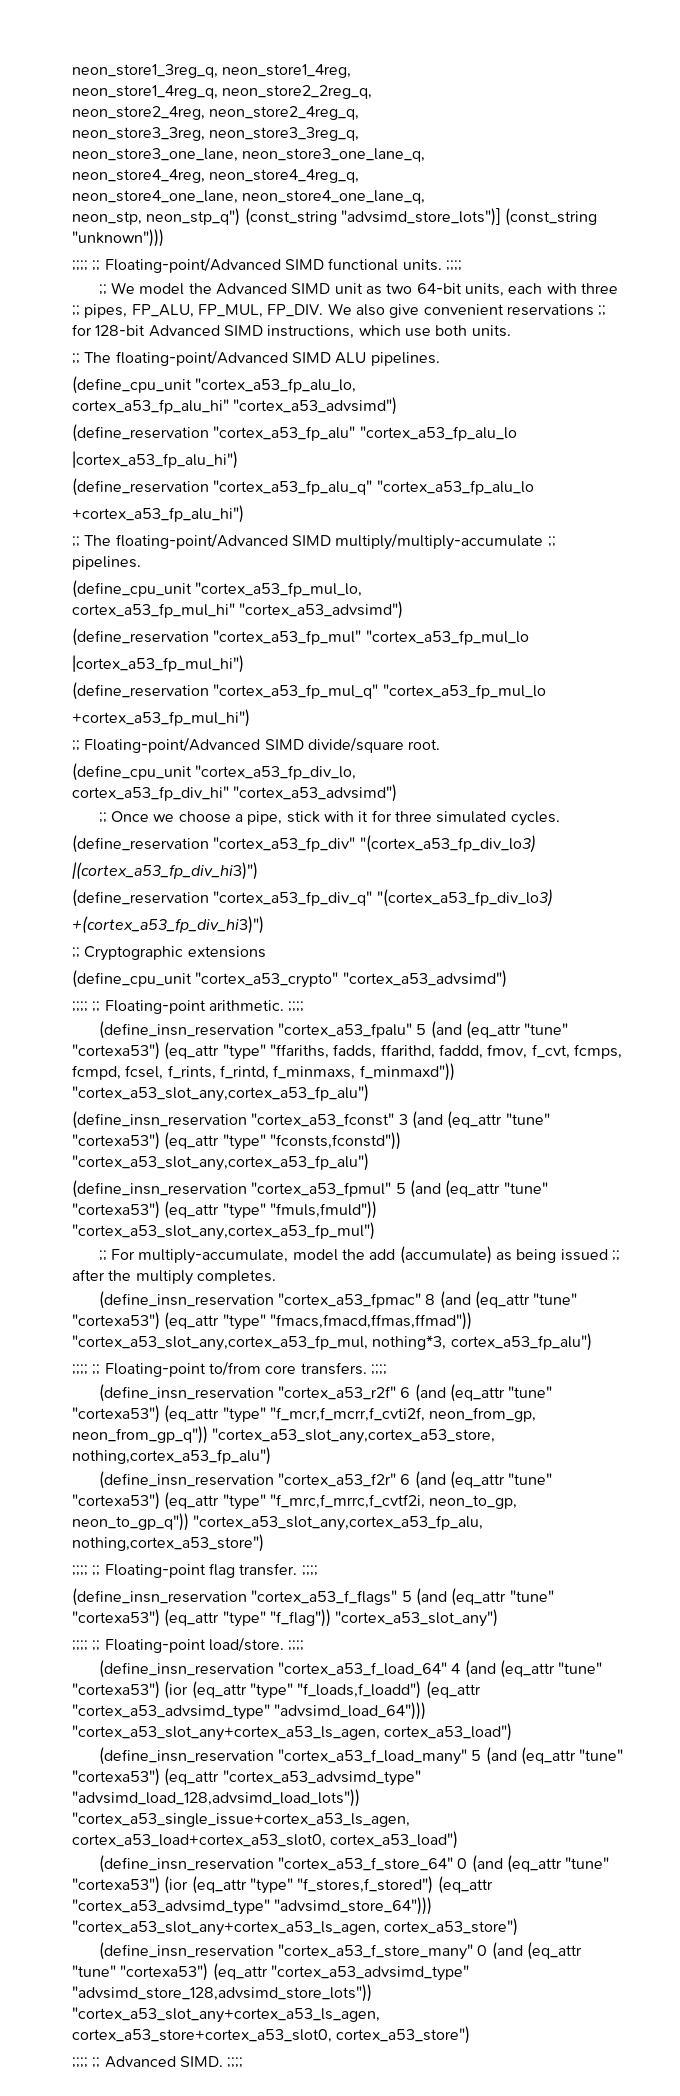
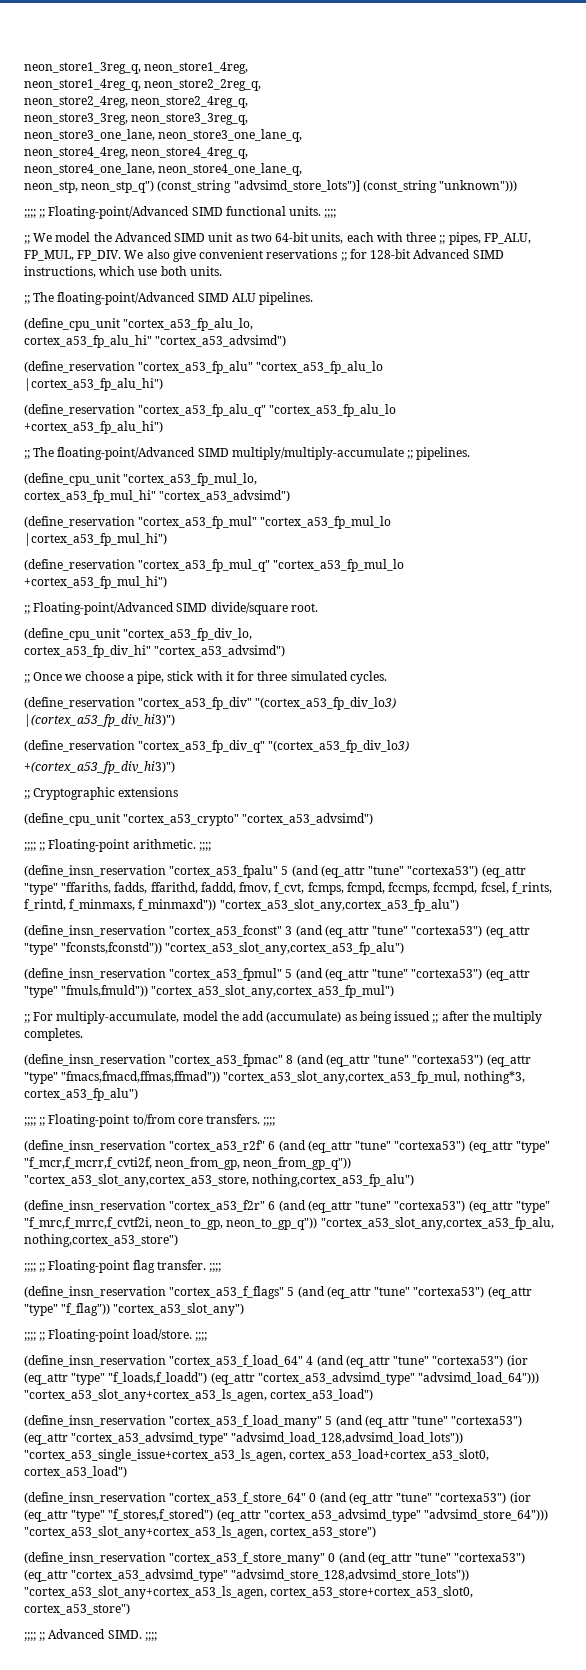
- (define_insn_reservation "cortex_a53_fpalu" 5 (and (eq_attr "tune" "cortexa53") (eq_attr "type" "ffariths, fadds, ffarithd, faddd, fmov, f_cvt, fcmps, fcmpd, fcsel, f_rints, f_rintd, f_minmaxs, f_minmaxd")) "cortex_a53_slot_any,cortex_a53_fp_alu")
+ (define_insn_reservation "cortex_a53_fpalu" 5 (and (eq_attr "tune" "cortexa53") (eq_attr "type" "ffariths, fadds, ffarithd, faddd, fmov, f_cvt, fcmps, fcmpd, fccmps, fccmpd, fcsel, f_rints, f_rintd, f_minmaxs, f_minmaxd")) "cortex_a53_slot_any,cortex_a53_fp_alu")

